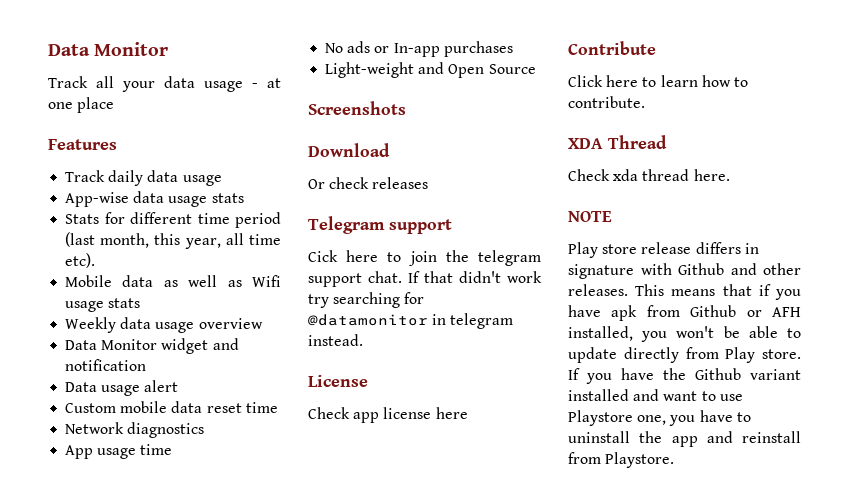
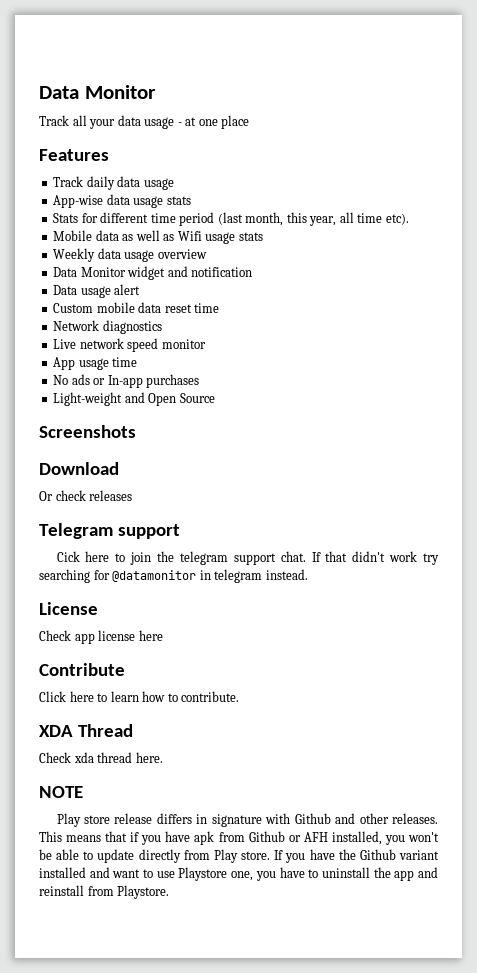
+ Live network speed monitor

